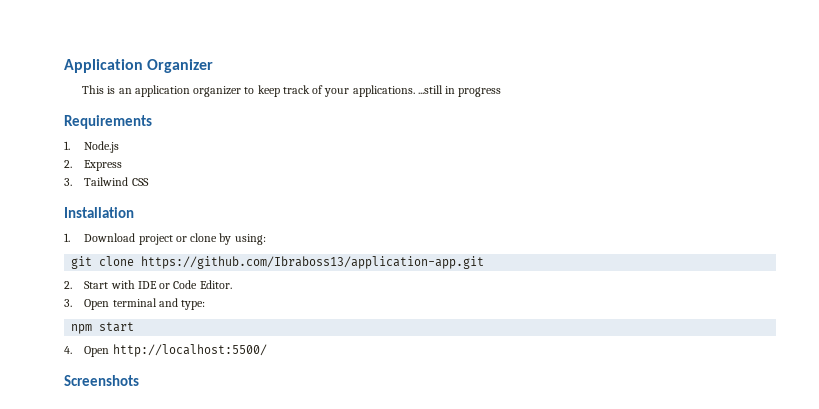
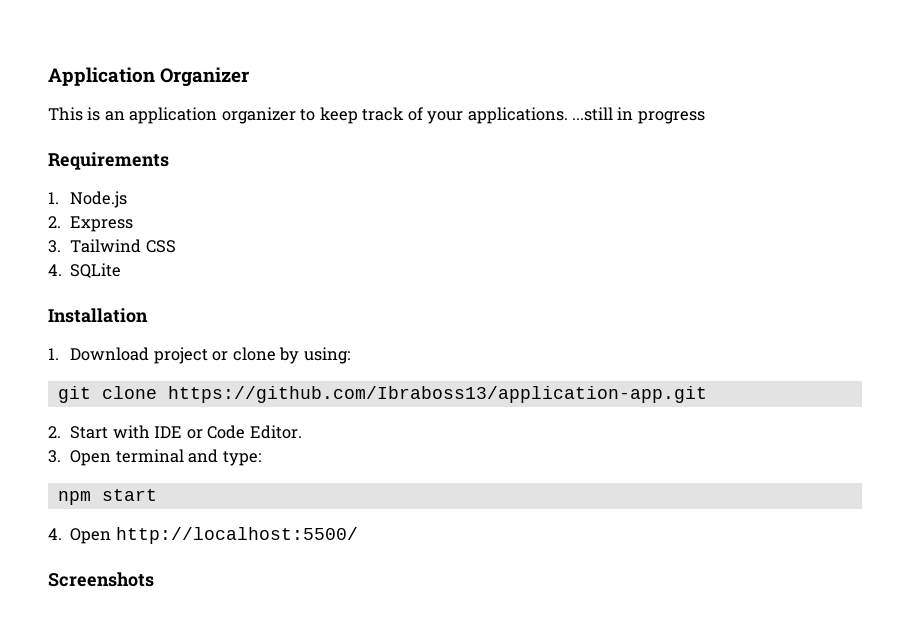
+ 4. SQLite

